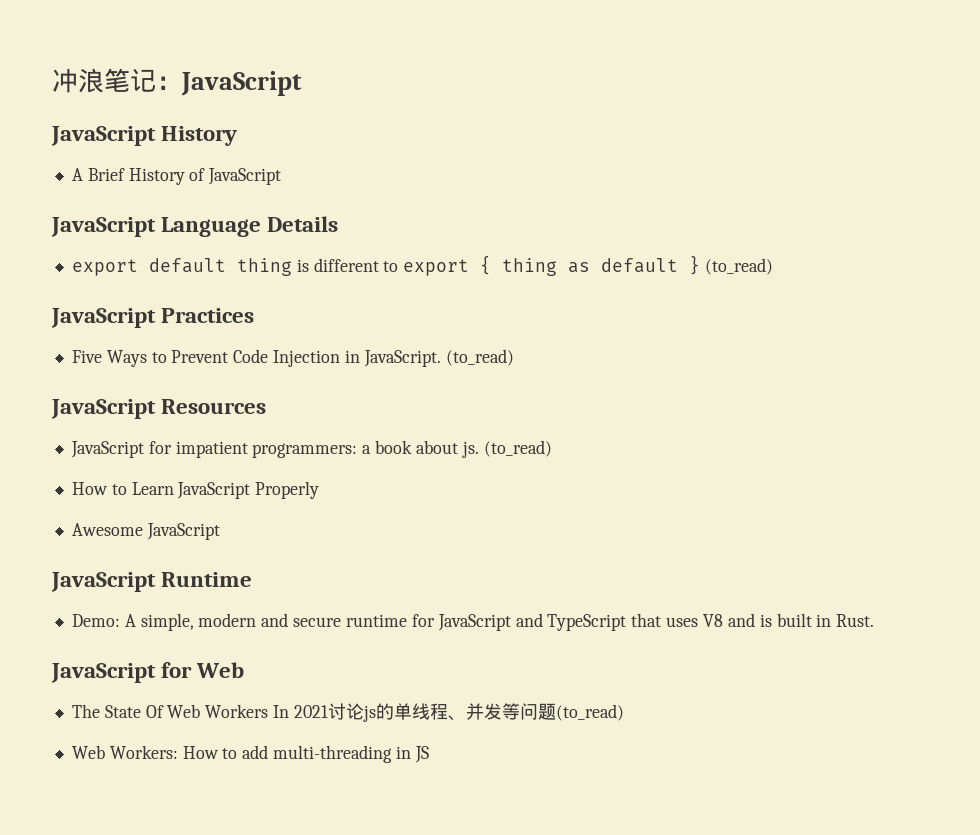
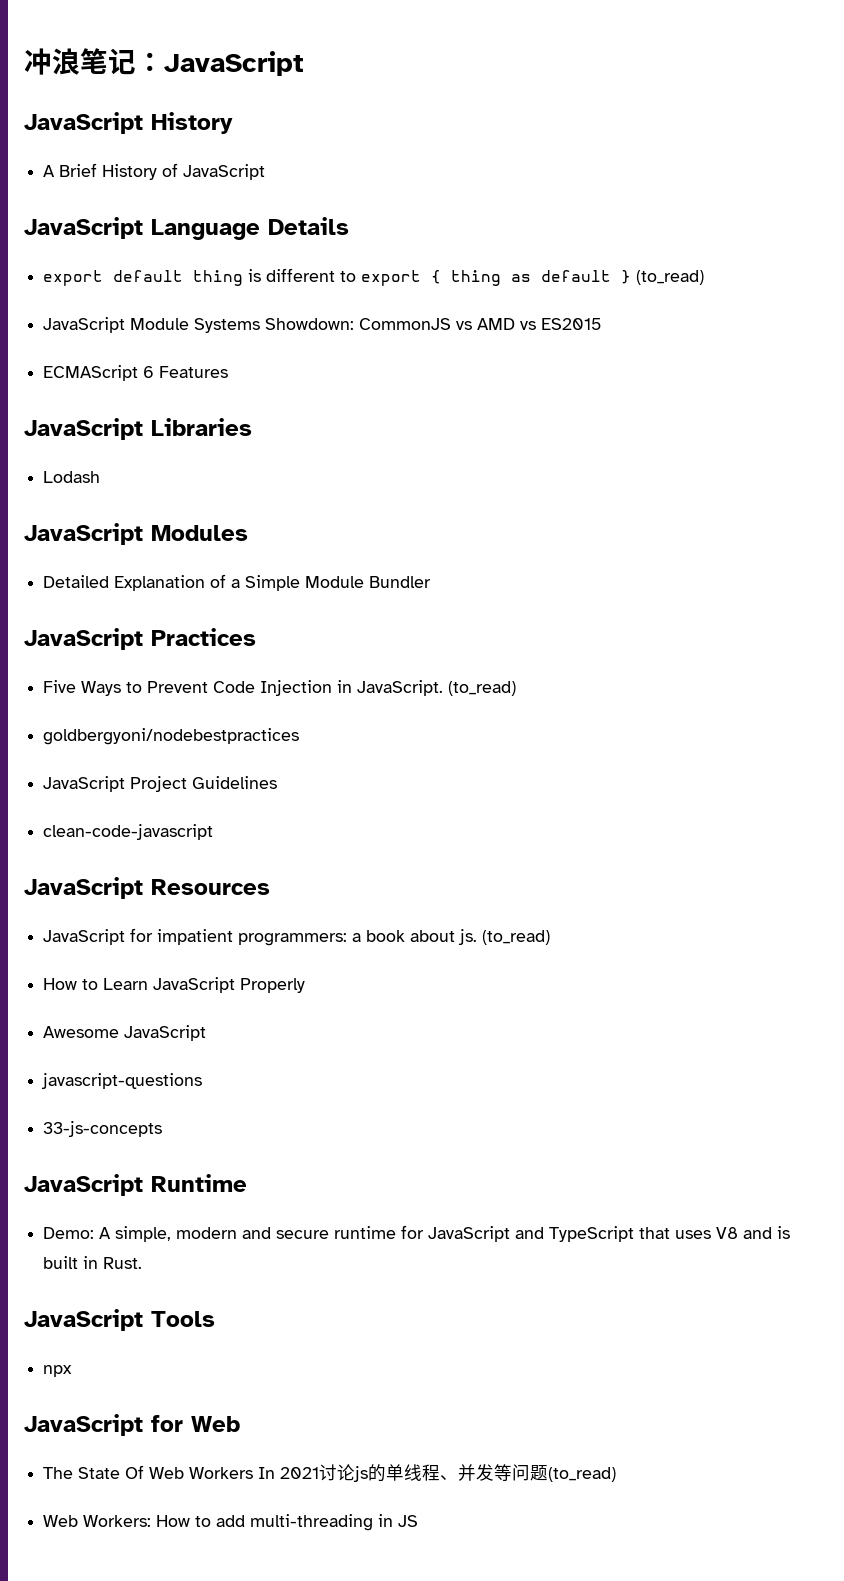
+ JavaScript Module Systems Showdown: CommonJS vs AMD vs ES2015
+ ECMAScript 6 Features
+ JavaScript Libraries
+ Lodash
+ JavaScript Modules
+ Detailed Explanation of a Simple Module Bundler
+ goldbergyoni/nodebestpractices
+ JavaScript Project Guidelines
+ clean-code-javascript
+ javascript-questions
+ 33-js-concepts
+ JavaScript Tools
+ npx

